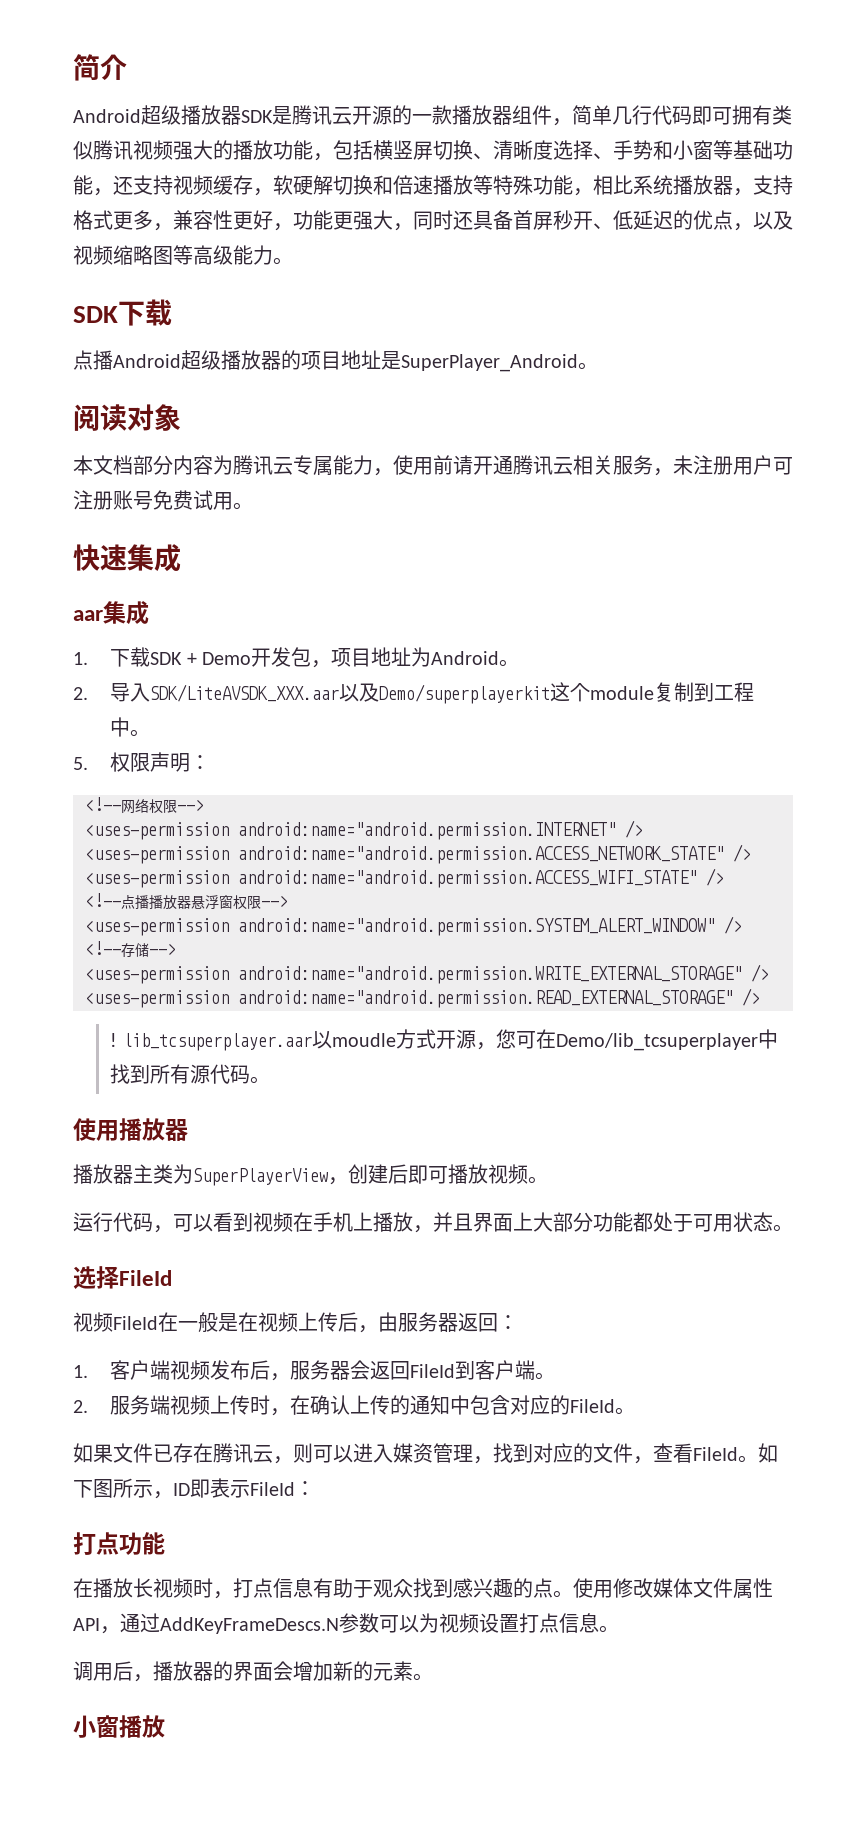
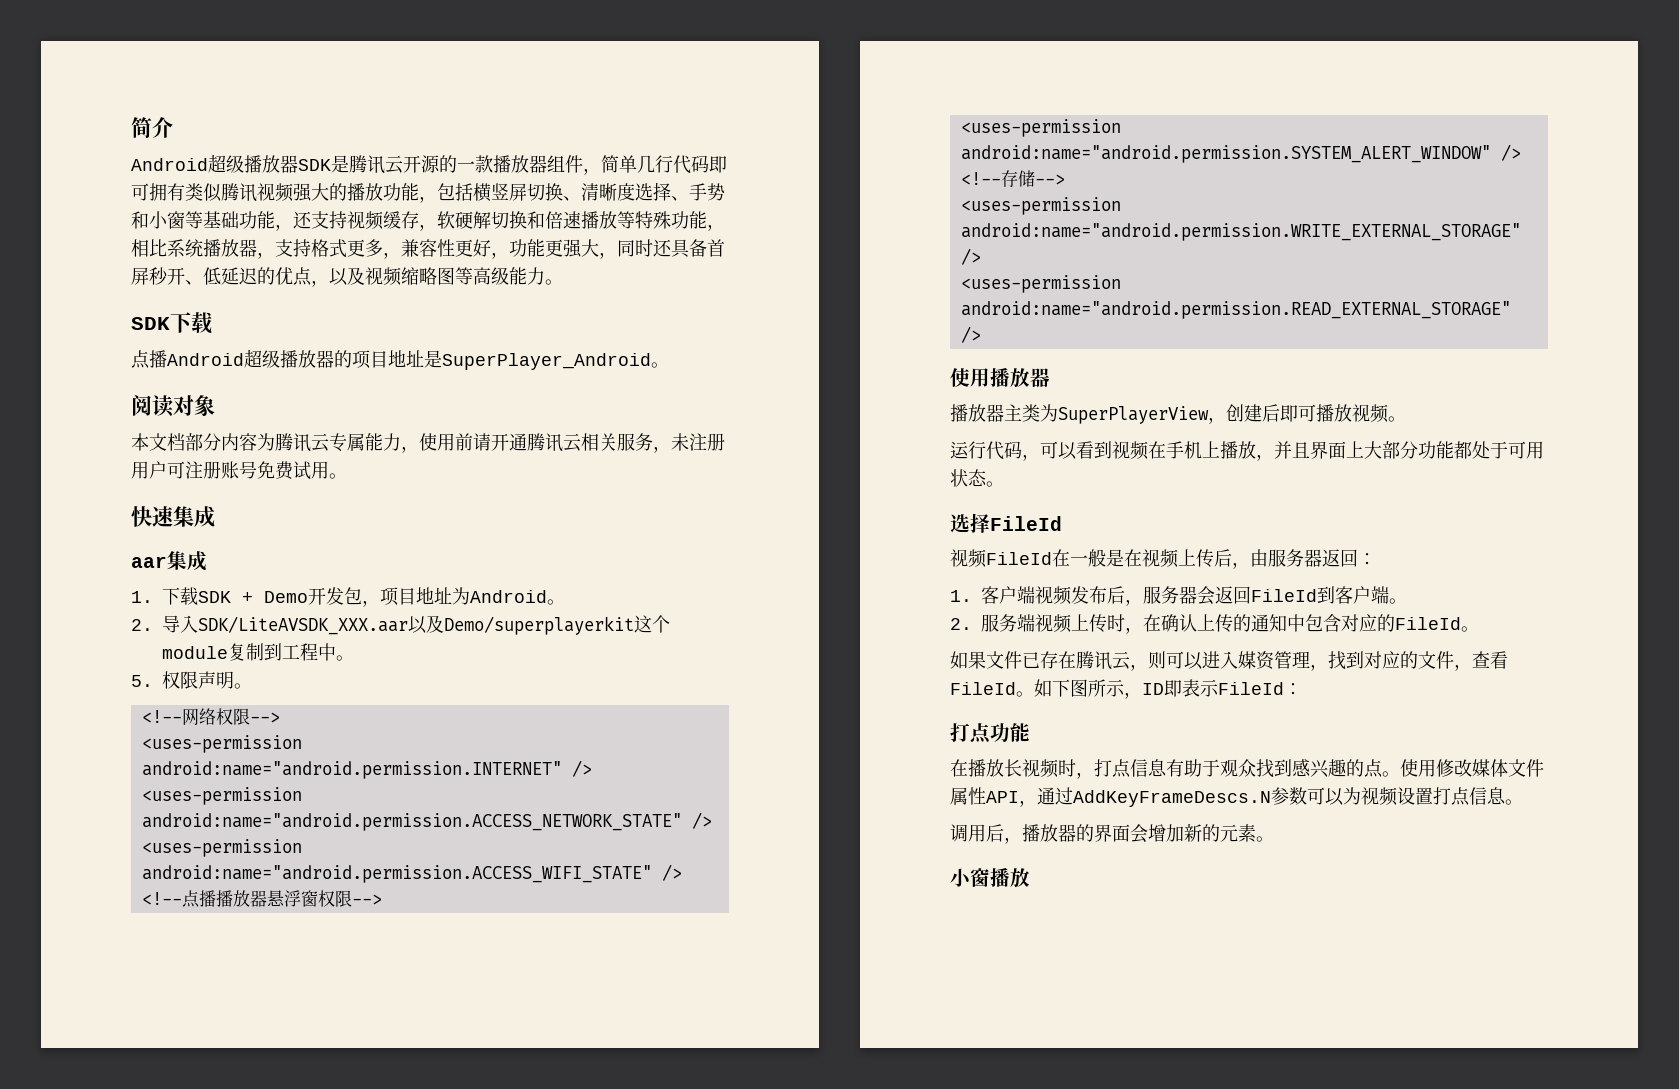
- 5.权限声明：
+ 5.权限声明。
- ! lib_tcsuperplayer.aar以moudle方式开源，您可在Demo/lib_tcsuperplayer中找到所有源代码。

